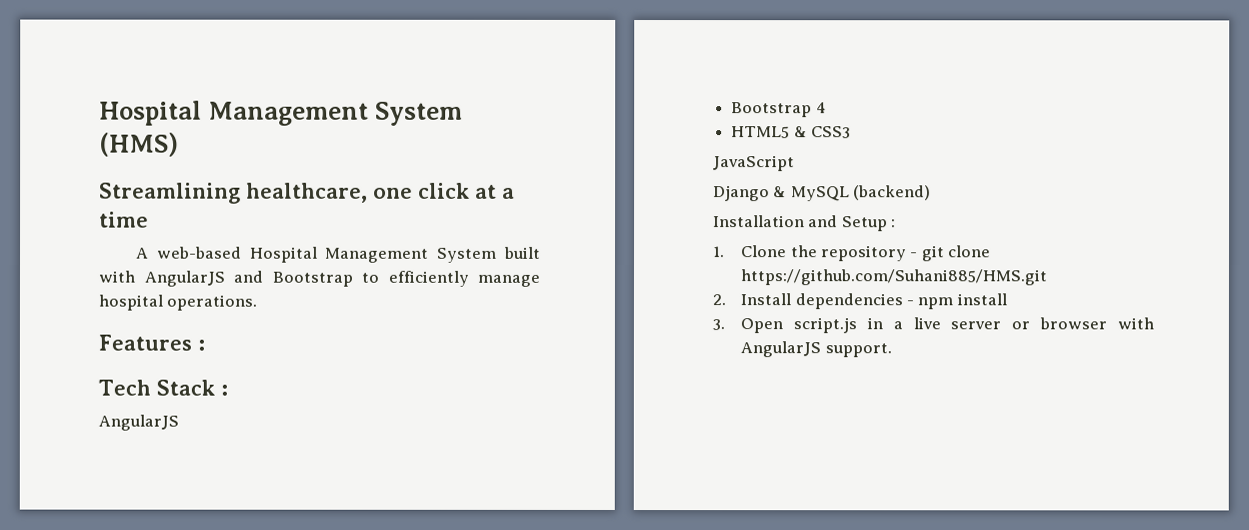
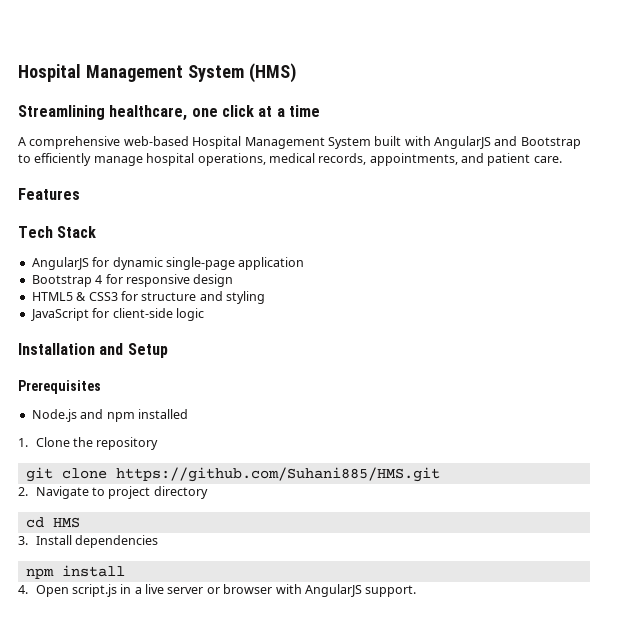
- A web-based Hospital Management System built with AngularJS and Bootstrap to efficiently manage hospital operations.
+ A comprehensive web-based Hospital Management System built with AngularJS and Bootstrap to efficiently manage hospital operations, medical records, appointments, and patient care.
- Features :
+ Features
- Tech Stack :
- AngularJS
+ Tech Stack
+ AngularJS for dynamic single-page application
- Bootstrap 4
+ Bootstrap 4 for responsive design
- HTML5 & CSS3
- JavaScript
- Django & MySQL (backend)
- Installation and Setup :
+ HTML5 & CSS3 for structure and styling
+ JavaScript for client-side logic
+ Installation and Setup
+ Prerequisites
+ Node.js and npm installed
- 1. Clone the repository - git clone https://github.com/Suhani885/HMS.git
+ 1. Clone the repository
+ git clone https://github.com/Suhani885/HMS.git
- 2. Install dependencies - npm install
+ 2. Navigate to project directory
+ cd HMS
+ 3. Install dependencies
+ npm install
- 3. Open script.js in a live server or browser with AngularJS support.
+ 4. Open script.js in a live server or browser with AngularJS support.

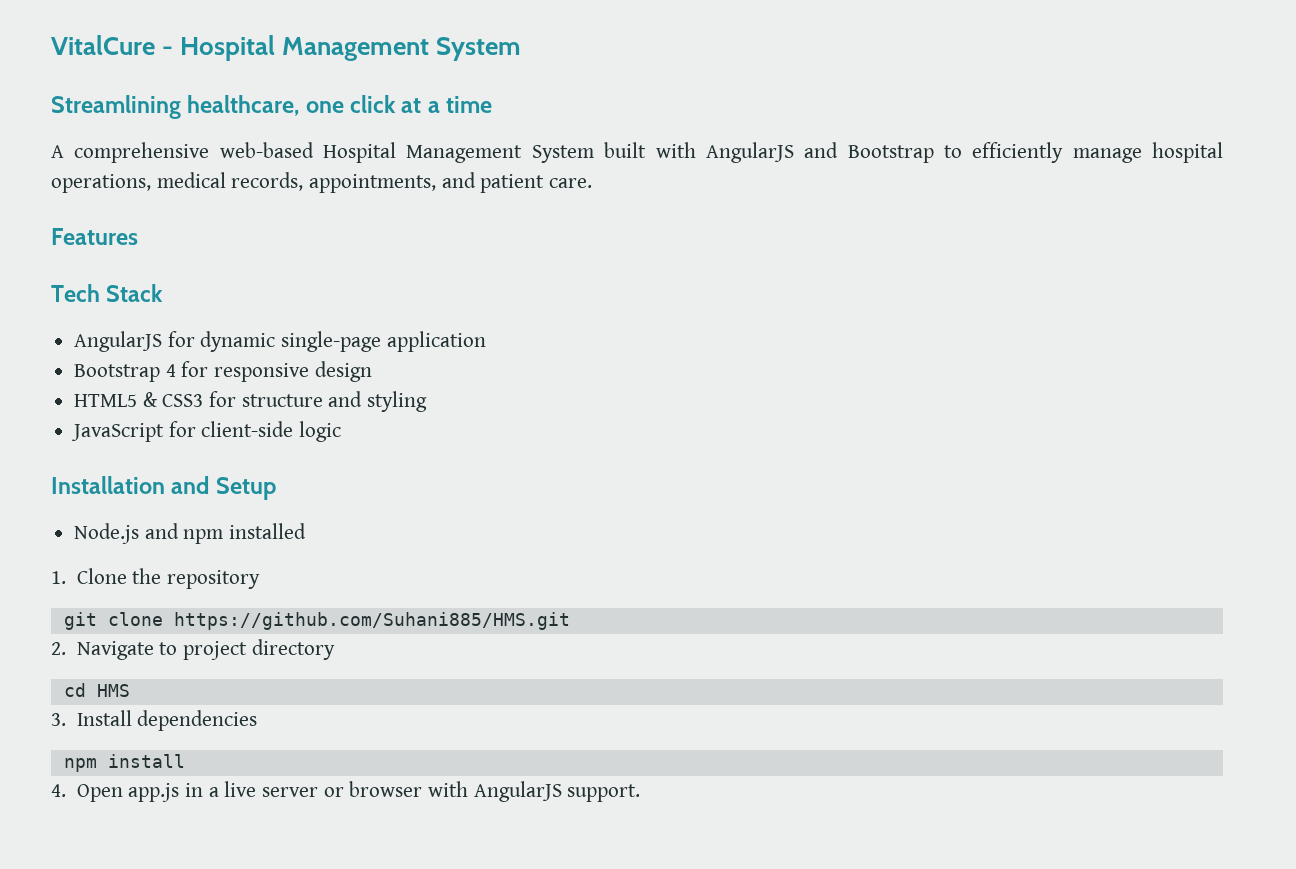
- Hospital Management System (HMS)
+ VitalCure - Hospital Management System
- Prerequisites
- 4. Open script.js in a live server or browser with AngularJS support.
+ 4. Open app.js in a live server or browser with AngularJS support.

